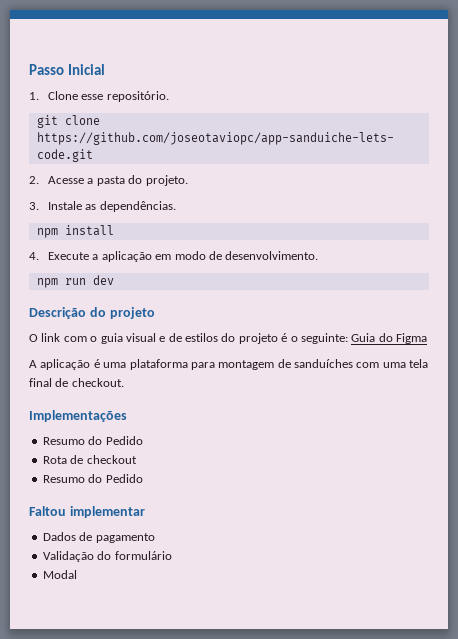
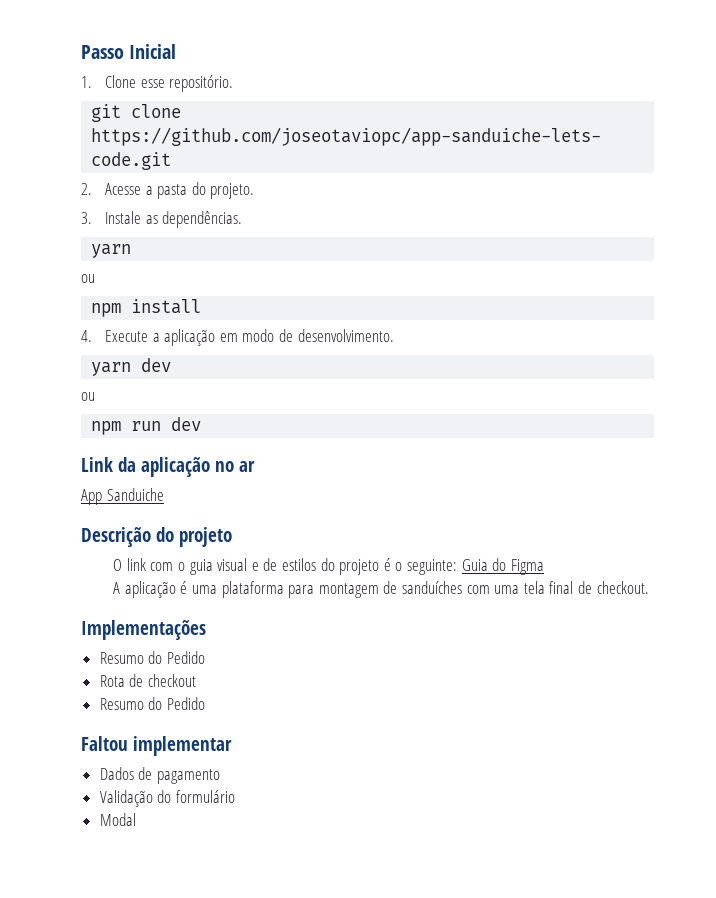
  3. Instale as dependências.
+ yarn
+ ou
+ yarn dev
+ ou
+ Link da aplicação no ar
+ App Sanduiche

